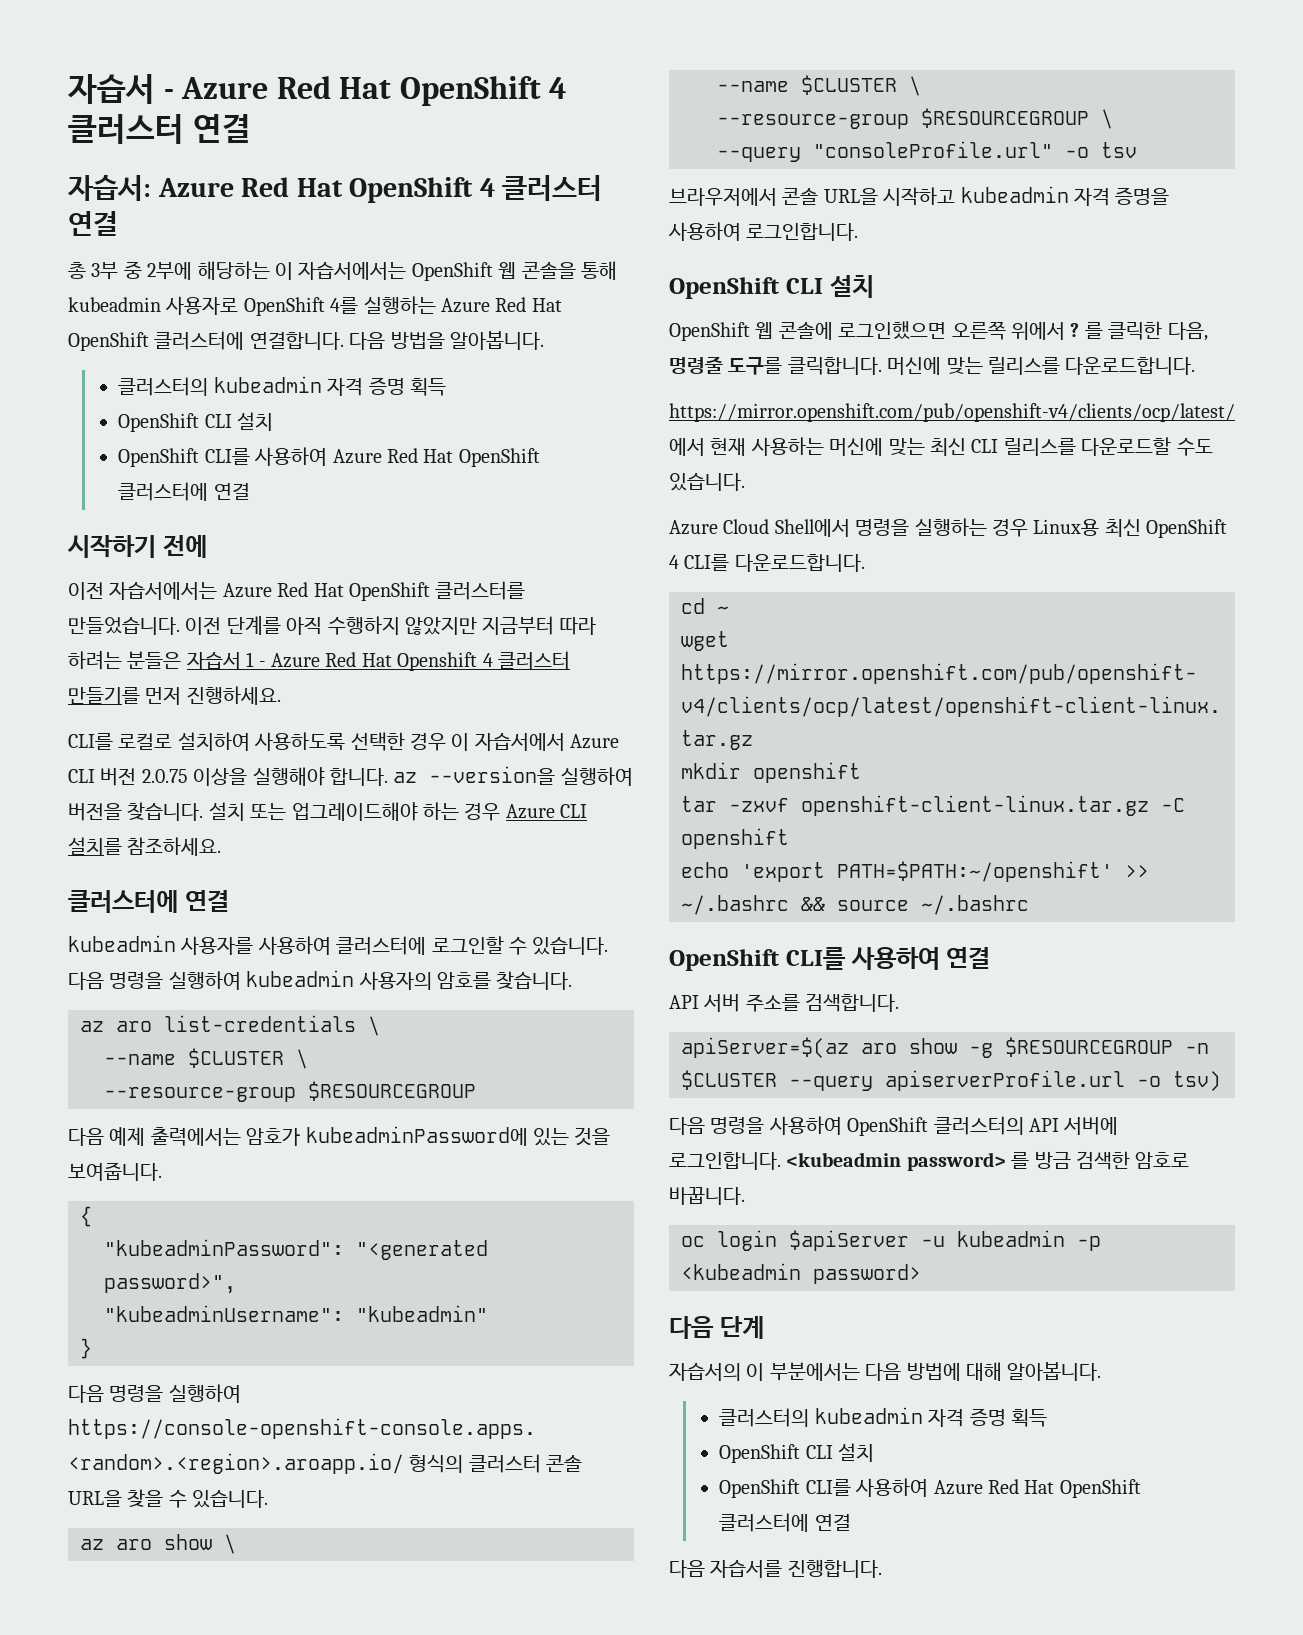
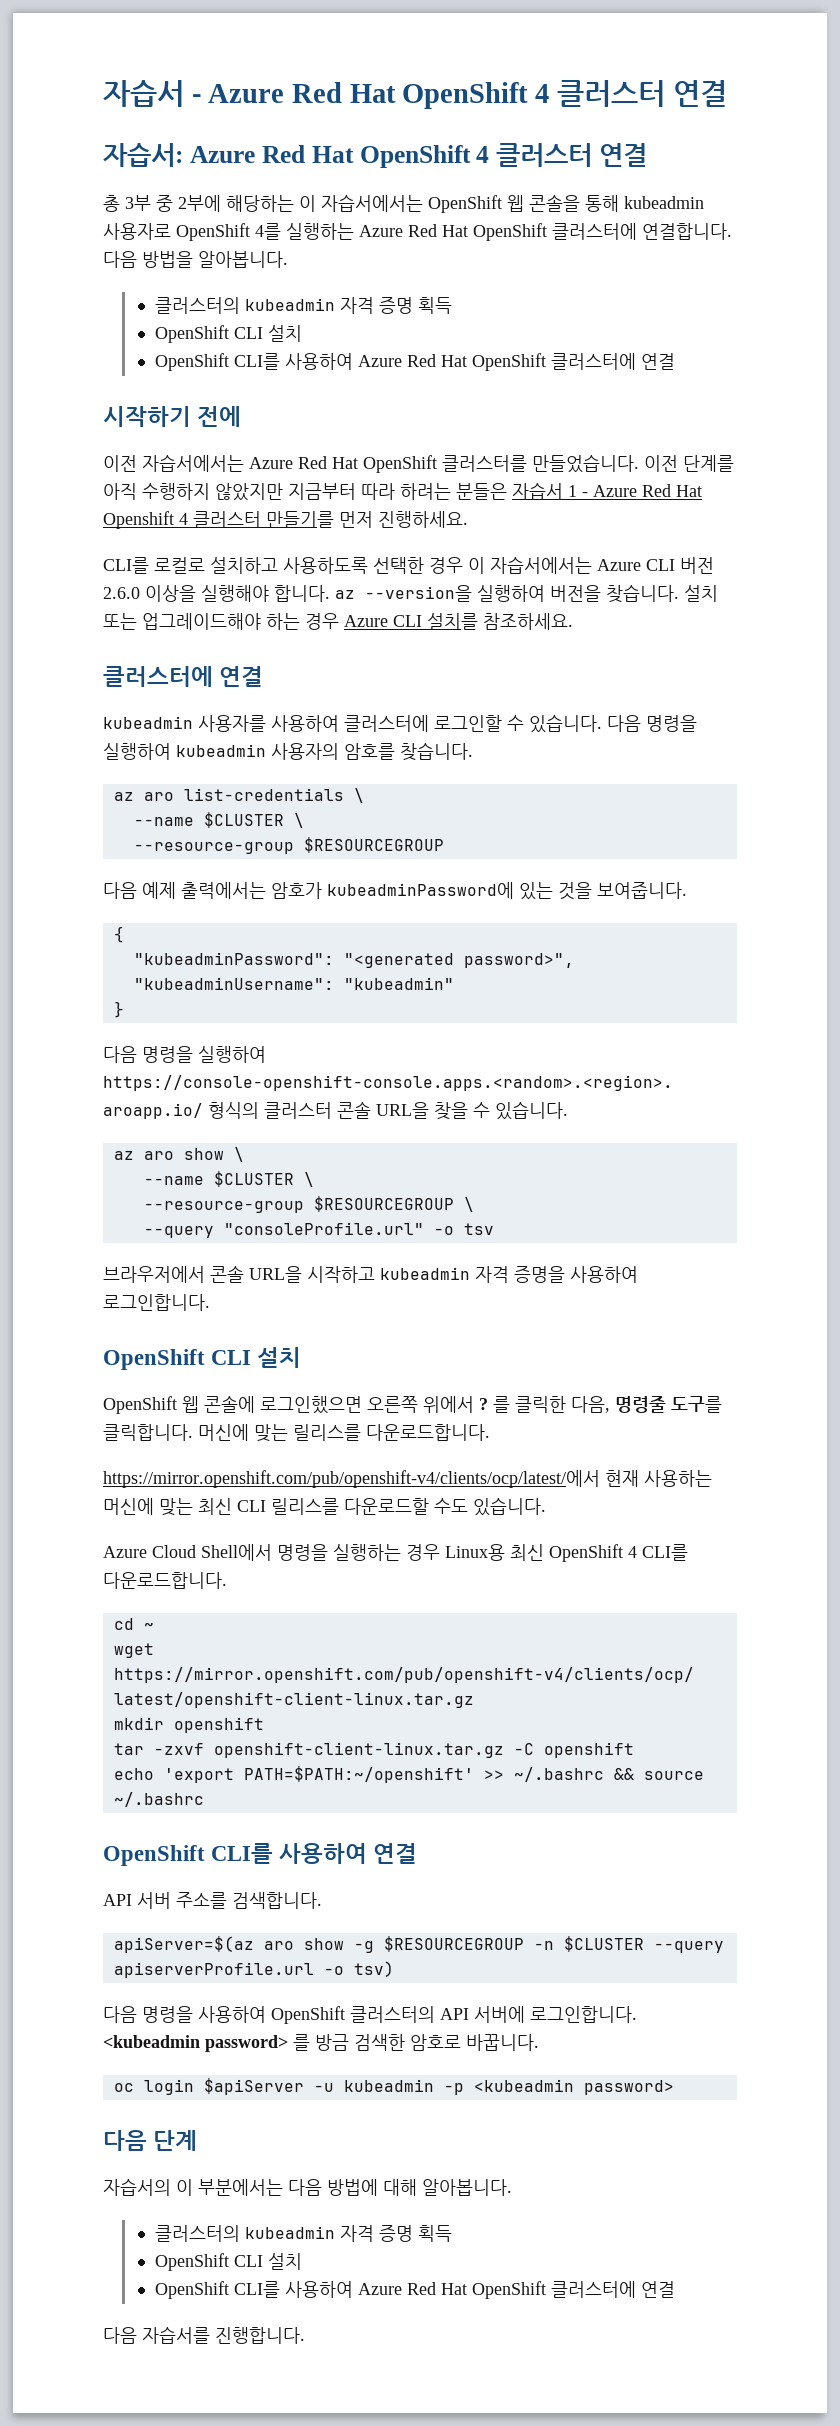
- CLI를 로컬로 설치하여 사용하도록 선택한 경우 이 자습서에서 Azure CLI 버전 2.0.75 이상을 실행해야 합니다. az --version을 실행하여 버전을 찾습니다.
+ CLI를 로컬로 설치하고 사용하도록 선택한 경우 이 자습서에서는 Azure CLI 버전 2.6.0 이상을 실행해야 합니다. az --version을 실행하여 버전을 찾습니다.

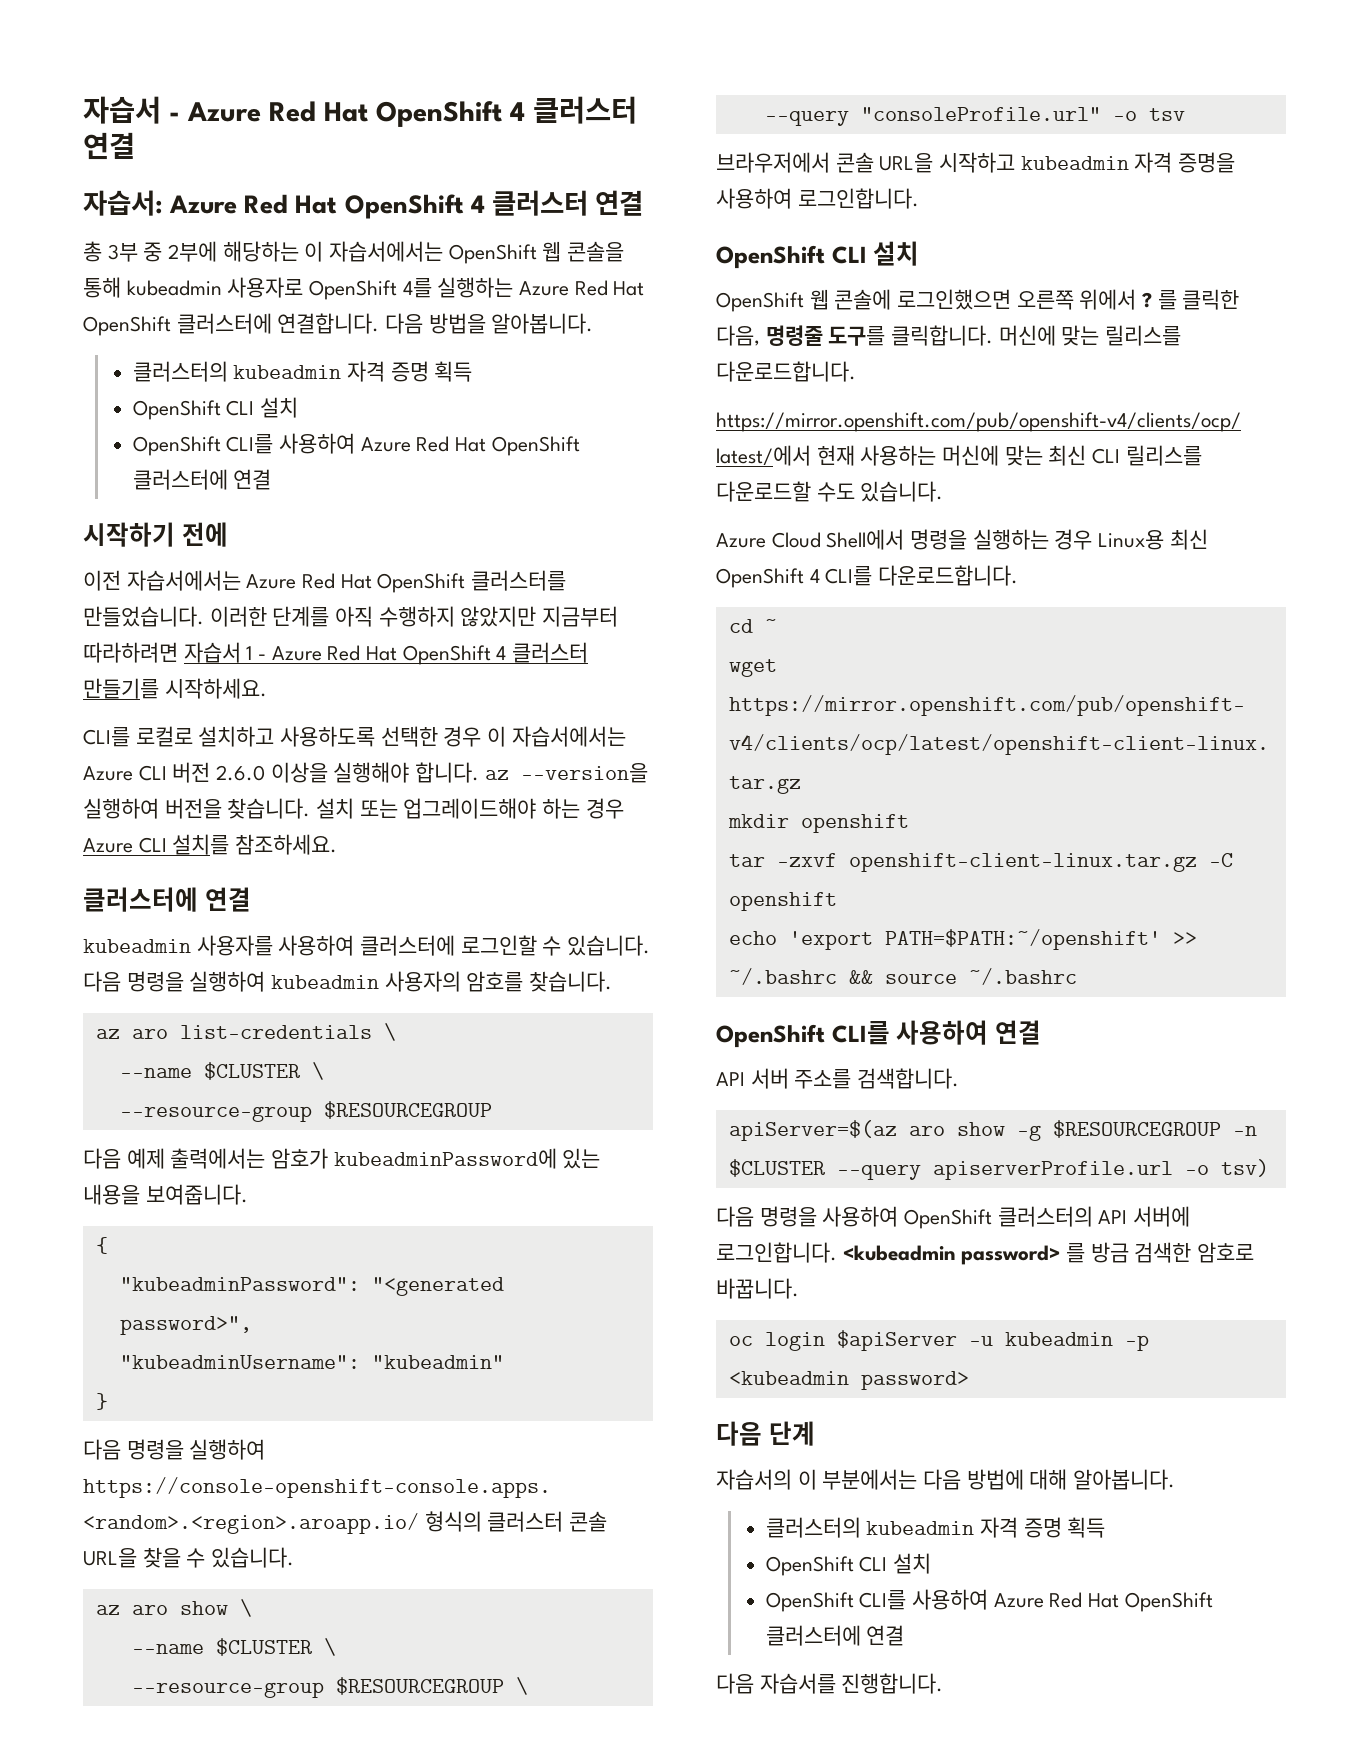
- 이전 단계를 아직 수행하지 않았지만 지금부터 따라 하려는 분들은 자습서 1 - Azure Red Hat Openshift 4 클러스터 만들기를 먼저 진행하세요.
+ 이러한 단계를 아직 수행하지 않았지만 지금부터 따라하려면 자습서 1 - Azure Red Hat OpenShift 4 클러스터 만들기를 시작하세요.
- 다음 예제 출력에서는 암호가 kubeadminPassword에 있는 것을 보여줍니다.
+ 다음 예제 출력에서는 암호가 kubeadminPassword에 있는 내용을 보여줍니다.

